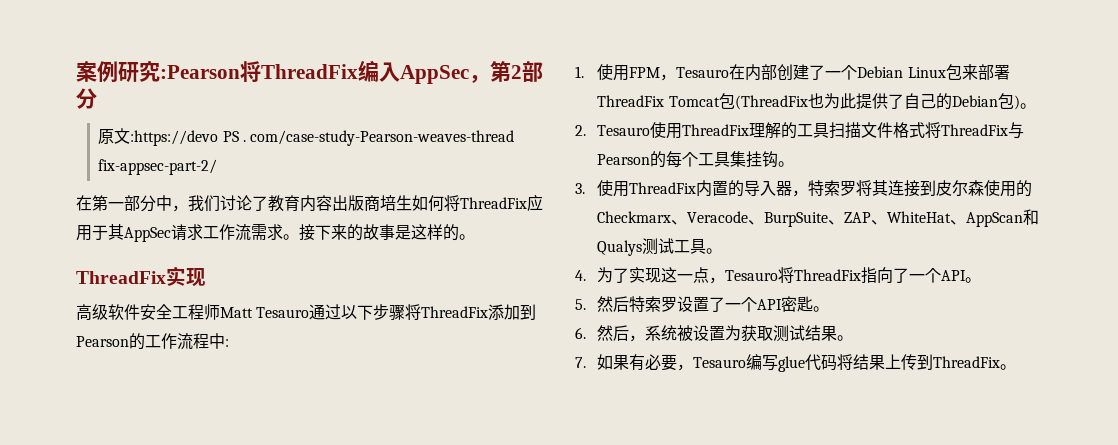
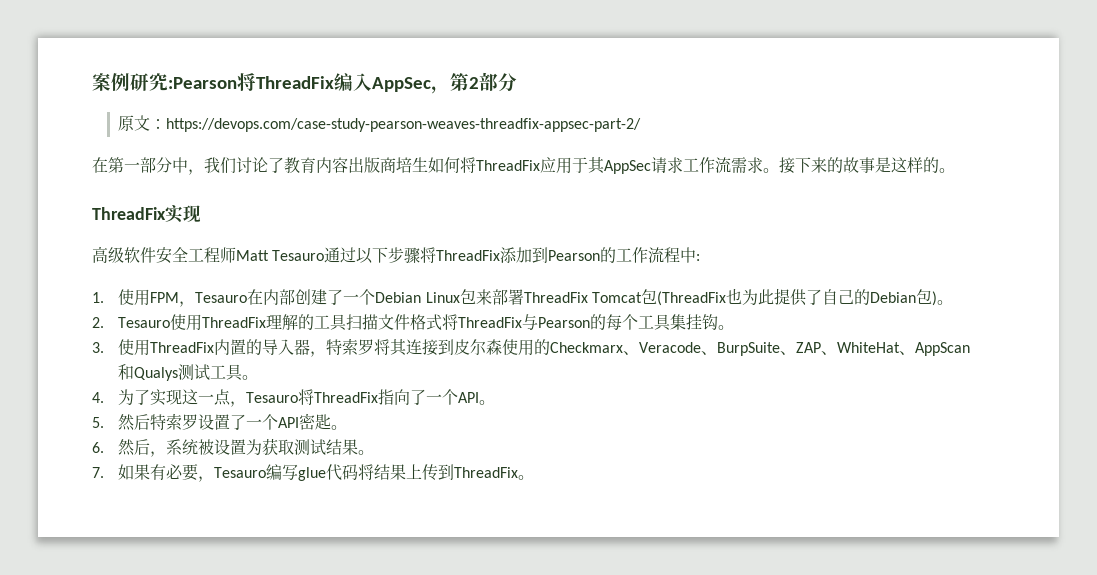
- 原文:https://devo PS . com/case-study-Pearson-weaves-thread fix-appsec-part-2/
+ 原文：https://devops.com/case-study-pearson-weaves-threadfix-appsec-part-2/

